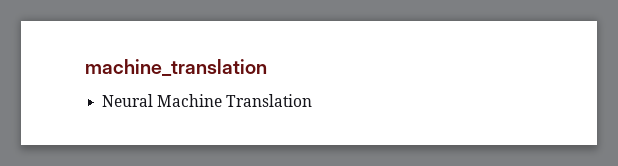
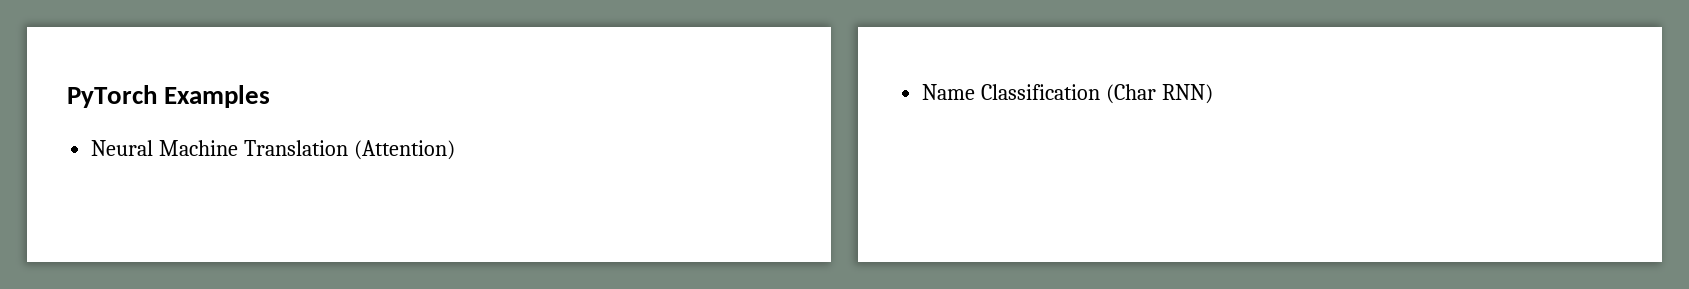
- machine_translation
+ PyTorch Examples
- Neural Machine Translation
+ Neural Machine Translation (Attention)
+ Name Classification (Char RNN)

